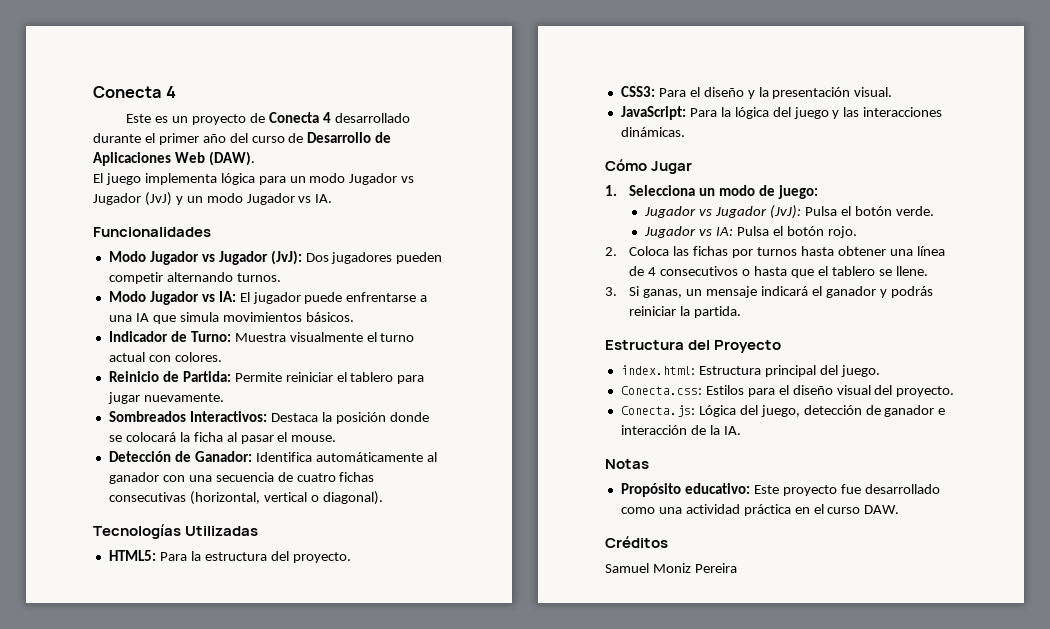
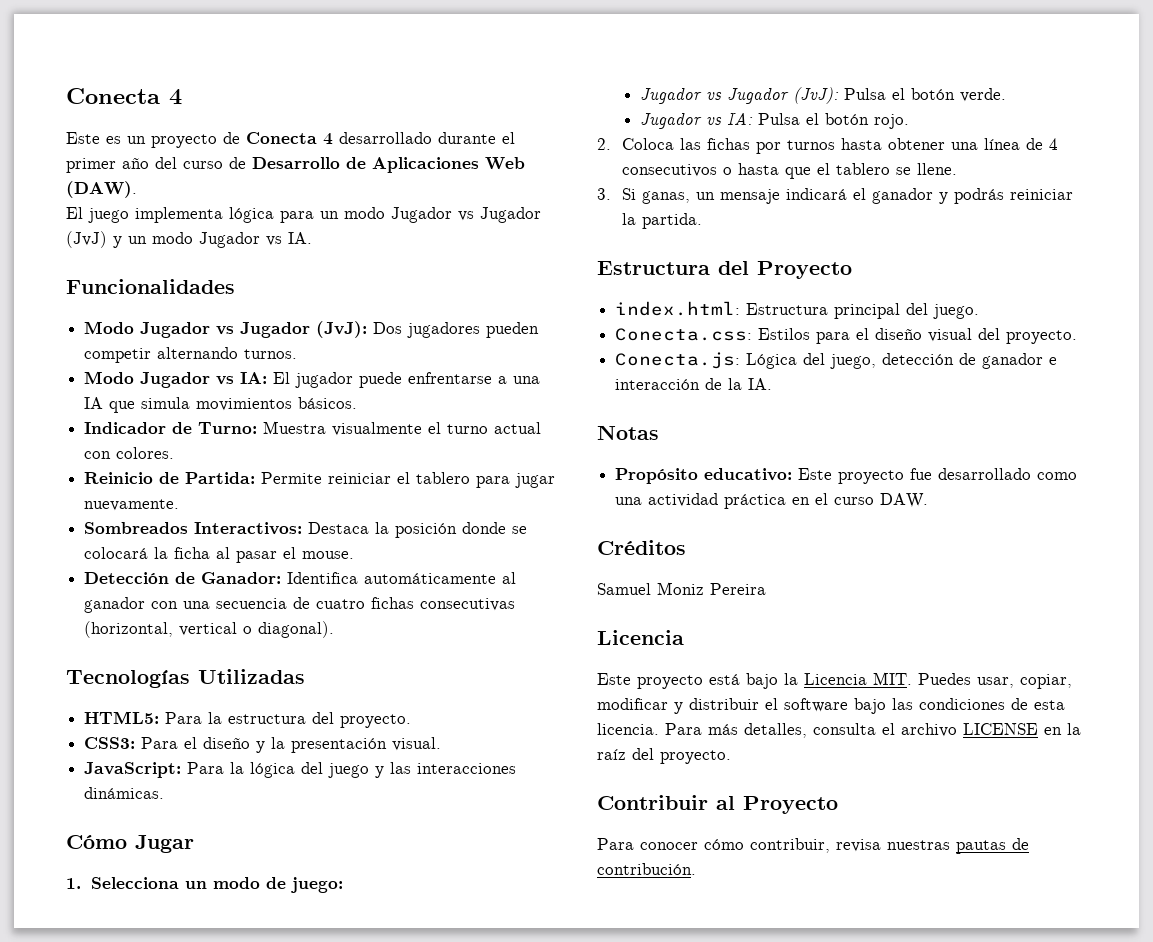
  Samuel Moniz Pereira
+ Licencia
+ Este proyecto está bajo la Licencia MIT. Puedes usar, copiar, modificar y distribuir el software bajo las condiciones de esta licencia. Para más detalles, consulta el archivo LICENSE en la raíz del proyecto.
+ Contribuir al Proyecto
+ Para conocer cómo contribuir, revisa nuestras pautas de contribución.

